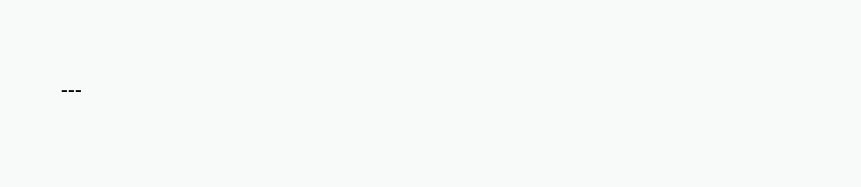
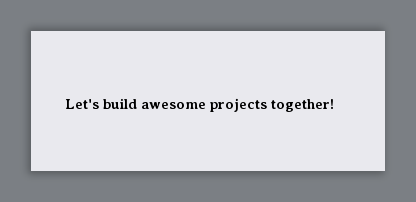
- ---
+ Let's build awesome projects together!

